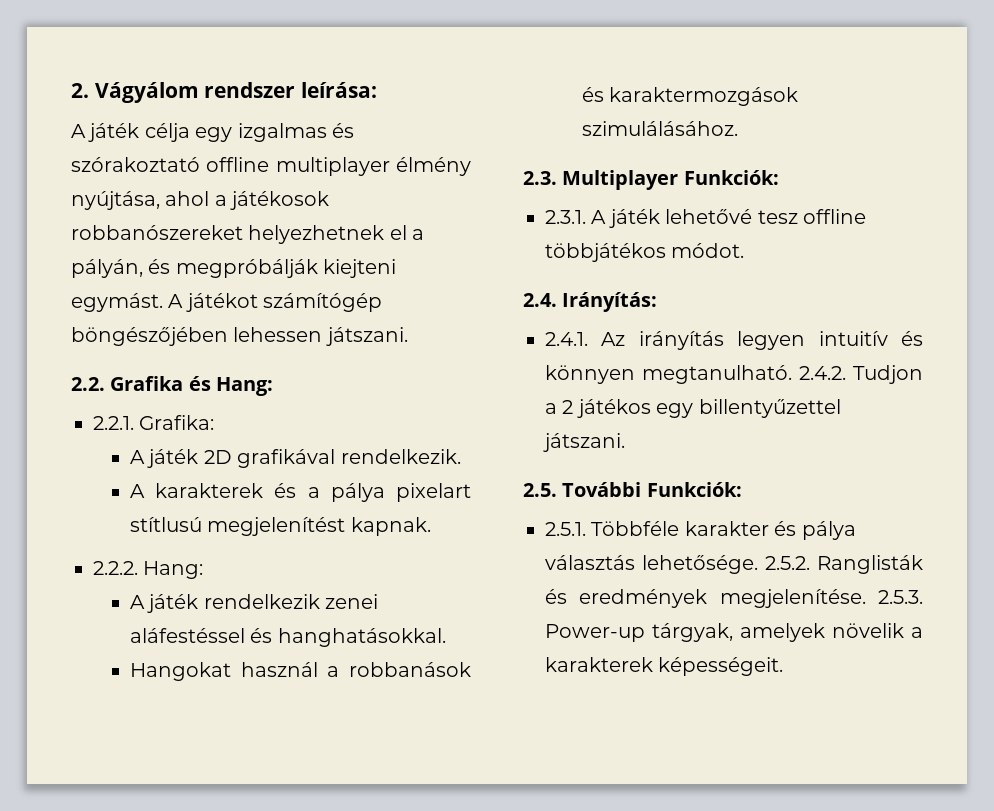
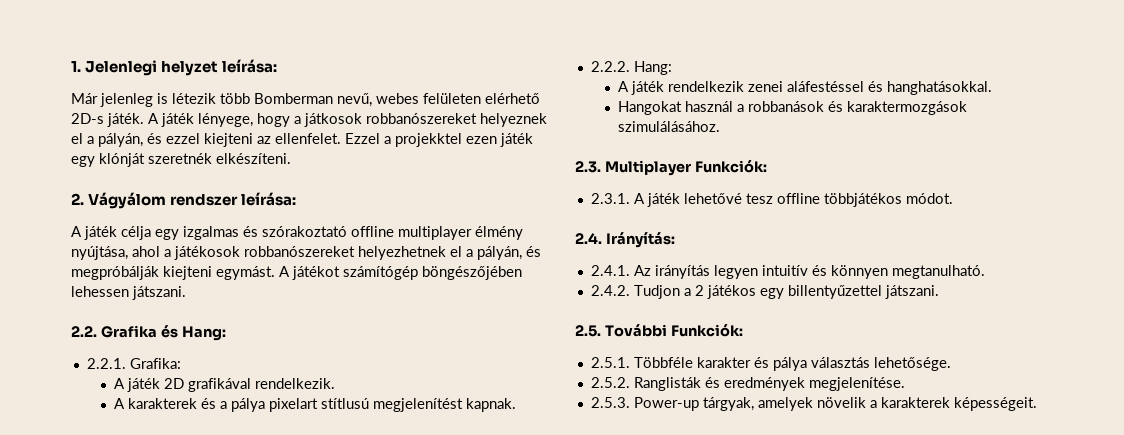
+ 1. Jelenlegi helyzet leírása:
+ Már jelenleg is létezik több Bomberman nevű, webes felületen elérhető 2D-s játék. A játék lényege, hogy a játkosok robbanószereket helyeznek el a pályán, és ezzel kiejteni az ellenfelet. Ezzel a projekktel ezen játék egy klónját szeretnék elkészíteni.
- 2.4.1. Az irányítás legyen intuitív és könnyen megtanulható. 2.4.2. Tudjon a 2 játékos egy billentyűzettel játszani.
+ 2.4.1. Az irányítás legyen intuitív és könnyen megtanulható.
+ 2.4.2. Tudjon a 2 játékos egy billentyűzettel játszani.
- 2.5.1. Többféle karakter és pálya választás lehetősége. 2.5.2. Ranglisták és eredmények megjelenítése. 2.5.3. Power-up tárgyak, amelyek növelik a karakterek képességeit.
+ 2.5.1. Többféle karakter és pálya választás lehetősége.
+ 2.5.2. Ranglisták és eredmények megjelenítése.
+ 2.5.3. Power-up tárgyak, amelyek növelik a karakterek képességeit.

